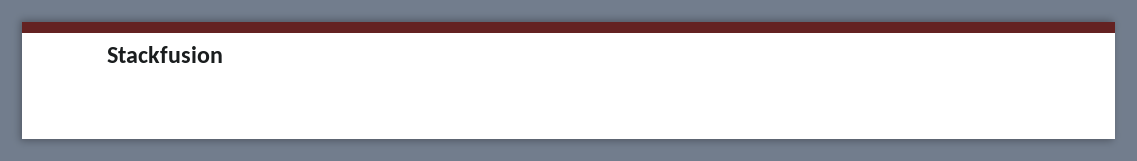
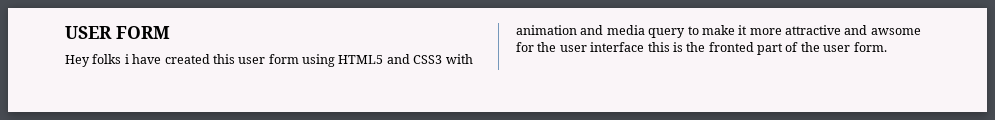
- Stackfusion
+ USER FORM
+ Hey folks i have created this user form using HTML5 and CSS3 with animation and media query to make it more attractive and awsome for the user interface this is the fronted part of the user form.

